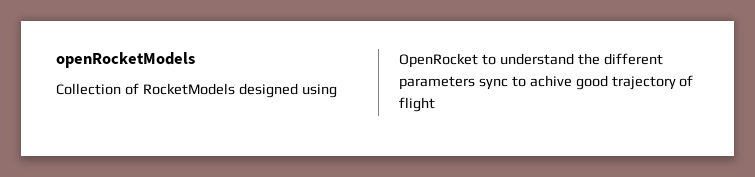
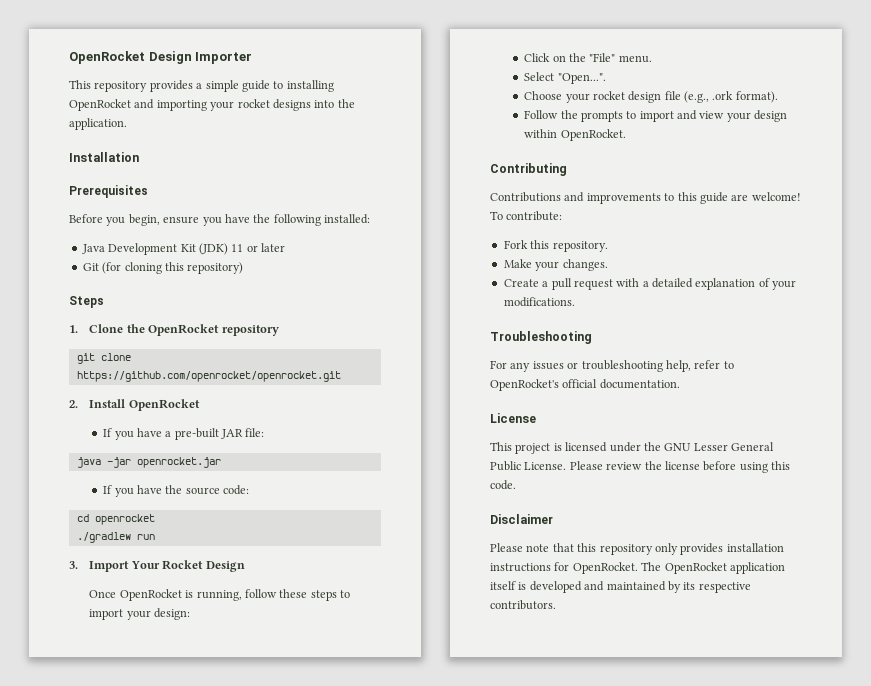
- openRocketModels
- Collection of RocketModels designed using OpenRocket to understand the different parameters sync to achive good trajectory of flight
+ OpenRocket Design Importer
+ This repository provides a simple guide to installing OpenRocket and importing your rocket designs into the application.
+ Installation
+ Prerequisites
+ Before you begin, ensure you have the following installed:
+ Java Development Kit (JDK) 11 or later
+ Git (for cloning this repository)
+ Steps
+ 1. Clone the OpenRocket repository
+ git clone https://github.com/openrocket/openrocket.git
+ 2. Install OpenRocket
+ If you have a pre-built JAR file:
+ java -jar openrocket.jar
+ If you have the source code:
+ cd openrocket
+ ./gradlew run
+ 3. Import Your Rocket Design
+ Once OpenRocket is running, follow these steps to import your design:
+ Click on the "File" menu.
+ Select "Open...".
+ Choose your rocket design file (e.g., .ork format).
+ Follow the prompts to import and view your design within OpenRocket.
+ Contributing
+ Contributions and improvements to this guide are welcome! To contribute:
+ Fork this repository.
+ Make your changes.
+ Create a pull request with a detailed explanation of your modifications.
+ Troubleshooting
+ For any issues or troubleshooting help, refer to OpenRocket's official documentation.
+ License
+ This project is licensed under the GNU Lesser General Public License. Please review the license before using this code.
+ Disclaimer
+ Please note that this repository only provides installation instructions for OpenRocket. The OpenRocket application itself is developed and maintained by its respective contributors.

